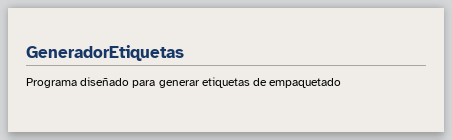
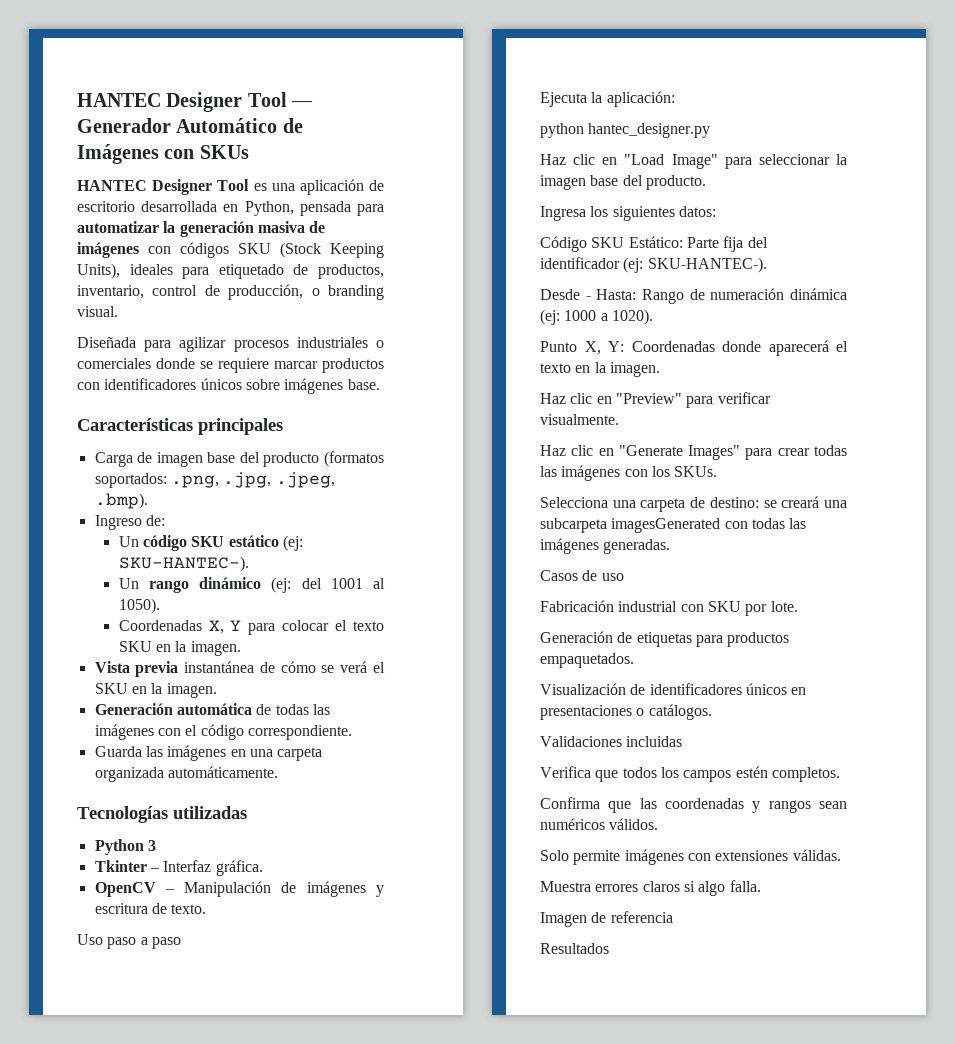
- GeneradorEtiquetas
- Programa diseñado para generar etiquetas de empaquetado
+ HANTEC Designer Tool — Generador Automático de Imágenes con SKUs
+ HANTEC Designer Tool es una aplicación de escritorio desarrollada en Python, pensada para automatizar la generación masiva de imágenes con códigos SKU (Stock Keeping Units), ideales para etiquetado de productos, inventario, control de producción, o branding visual.
+ Diseñada para agilizar procesos industriales o comerciales donde se requiere marcar productos con identificadores únicos sobre imágenes base.
+ Características principales
+ Carga de imagen base del producto (formatos soportados: .png, .jpg, .jpeg, .bmp).
+ Ingreso de:
+ Un código SKU estático (ej: SKU-HANTEC-).
+ Un rango dinámico (ej: del 1001 al 1050).
+ Coordenadas X, Y para colocar el texto SKU en la imagen.
+ Vista previa instantánea de cómo se verá el SKU en la imagen.
+ Generación automática de todas las imágenes con el código correspondiente.
+ Guarda las imágenes en una carpeta organizada automáticamente.
+ Tecnologías utilizadas
+ Python 3
+ Tkinter – Interfaz gráfica.
+ OpenCV – Manipulación de imágenes y escritura de texto.
+ Uso paso a paso
+ Ejecuta la aplicación:
+ python hantec_designer.py
+ Haz clic en "Load Image" para seleccionar la imagen base del producto.
+ Ingresa los siguientes datos:
+ Código SKU Estático: Parte fija del identificador (ej: SKU-HANTEC-).
+ Desde - Hasta: Rango de numeración dinámica (ej: 1000 a 1020).
+ Punto X, Y: Coordenadas donde aparecerá el texto en la imagen.
+ Haz clic en "Preview" para verificar visualmente.
+ Haz clic en "Generate Images" para crear todas las imágenes con los SKUs.
+ Selecciona una carpeta de destino: se creará una subcarpeta imagesGenerated con todas las imágenes generadas.
+ Casos de uso
+ Fabricación industrial con SKU por lote.
+ Generación de etiquetas para productos empaquetados.
+ Visualización de identificadores únicos en presentaciones o catálogos.
+ Validaciones incluidas
+ Verifica que todos los campos estén completos.
+ Confirma que las coordenadas y rangos sean numéricos válidos.
+ Solo permite imágenes con extensiones válidas.
+ Muestra errores claros si algo falla.
+ Imagen de referencia
+ Resultados

